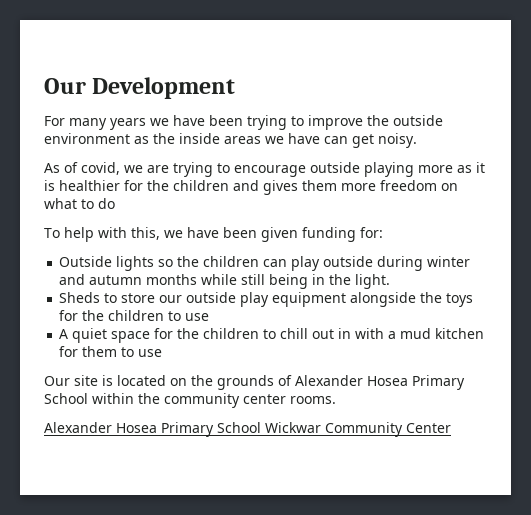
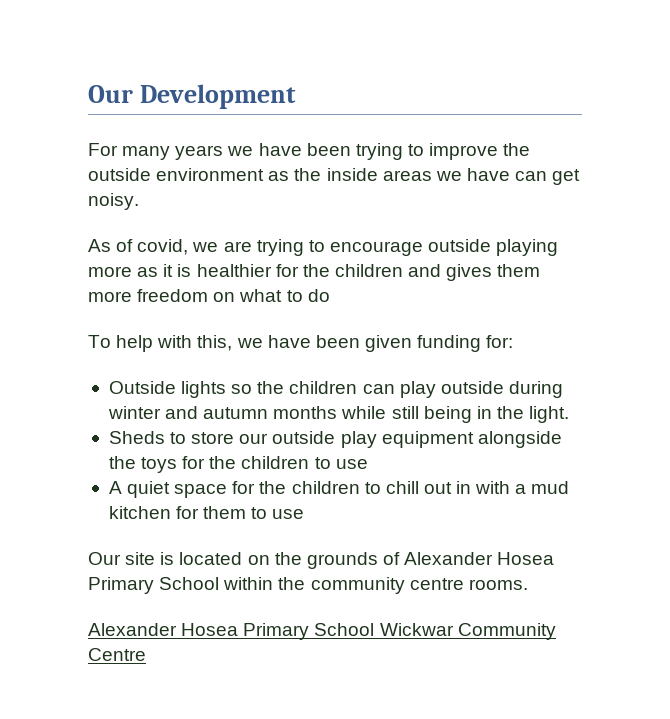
- Our site is located on the grounds of Alexander Hosea Primary School within the community center rooms.
+ Our site is located on the grounds of Alexander Hosea Primary School within the community centre rooms.
- Alexander Hosea Primary School Wickwar Community Center
+ Alexander Hosea Primary School Wickwar Community Centre

